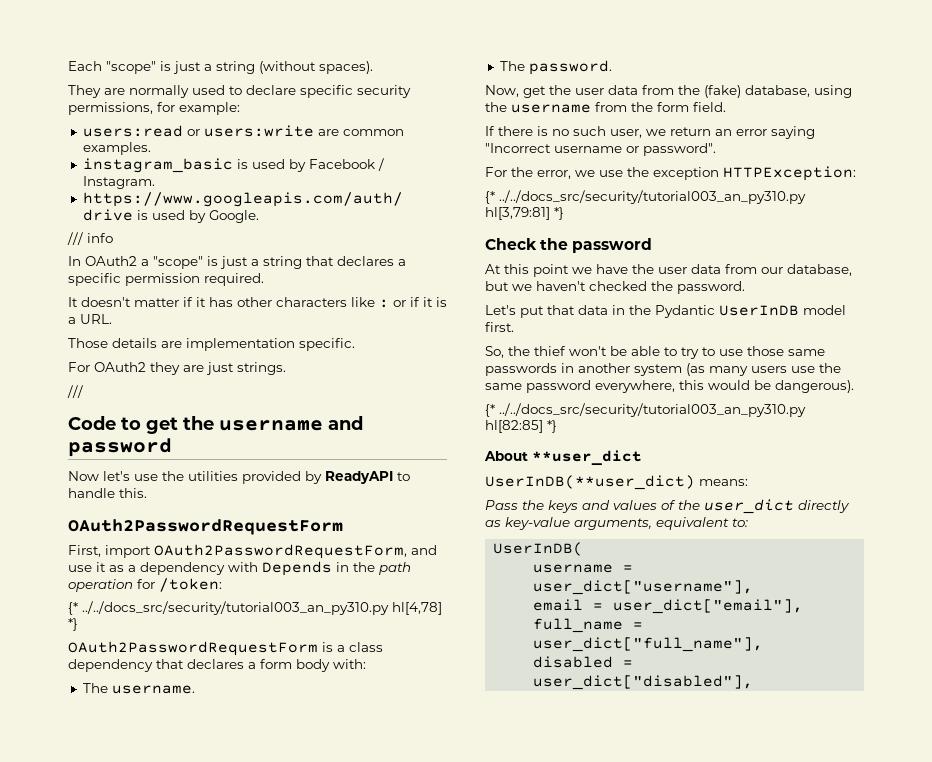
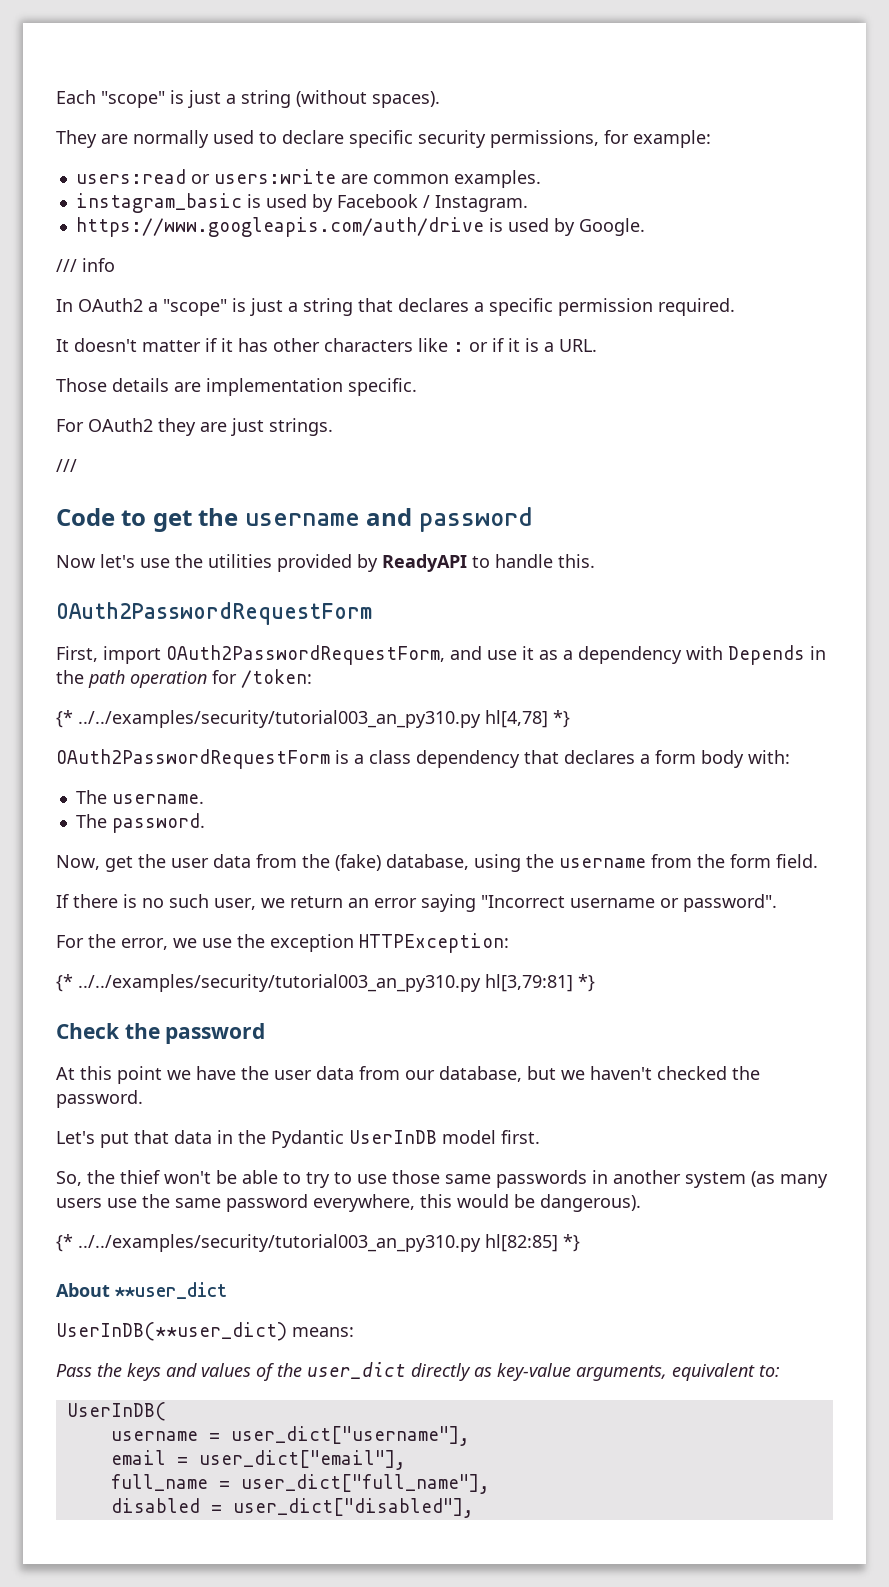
- {* ../../docs_src/security/tutorial003_an_py310.py hl[4,78] *}
+ {* ../../examples/security/tutorial003_an_py310.py hl[4,78] *}
- {* ../../docs_src/security/tutorial003_an_py310.py hl[3,79:81] *}
+ {* ../../examples/security/tutorial003_an_py310.py hl[3,79:81] *}
- {* ../../docs_src/security/tutorial003_an_py310.py hl[82:85] *}
+ {* ../../examples/security/tutorial003_an_py310.py hl[82:85] *}

